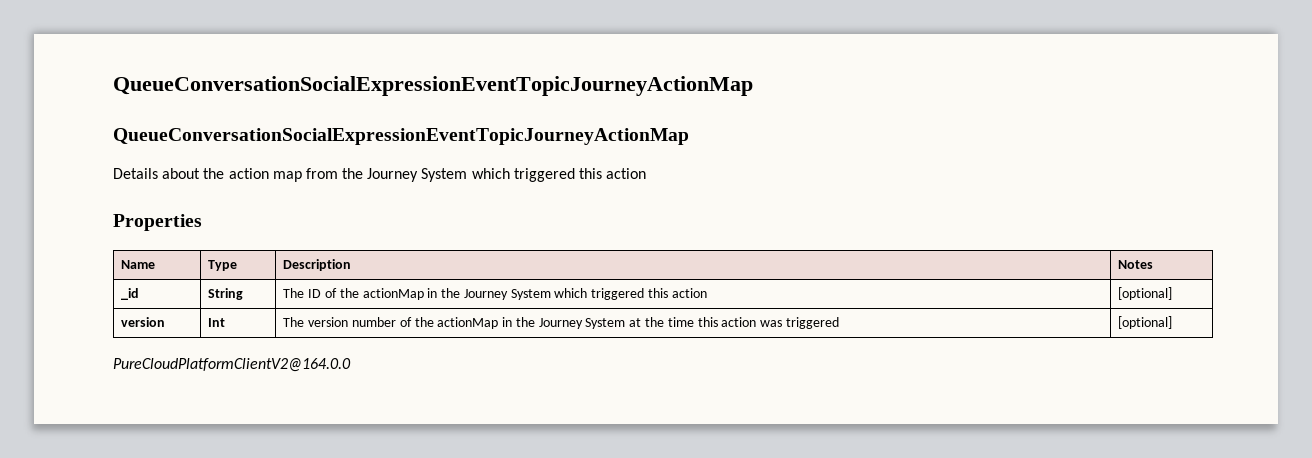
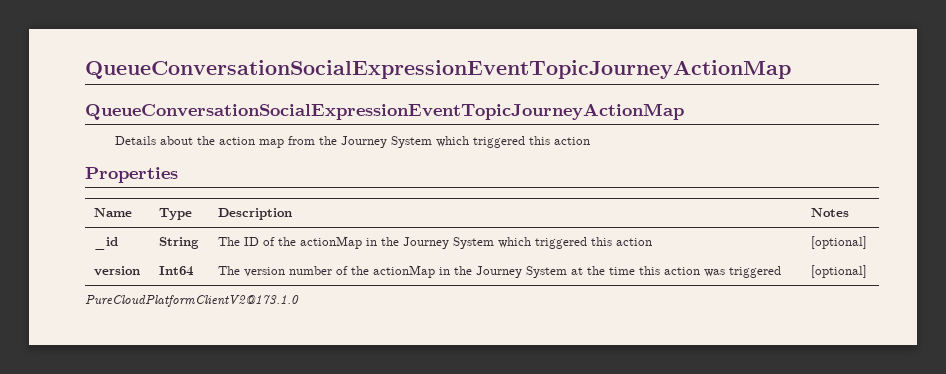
- version | Int | The version number of the actionMap in the Journey System at the time this action was triggered | [optional]
+ version | Int64 | The version number of the actionMap in the Journey System at the time this action was triggered | [optional]
- PureCloudPlatformClientV2@164.0.0
+ PureCloudPlatformClientV2@173.1.0

